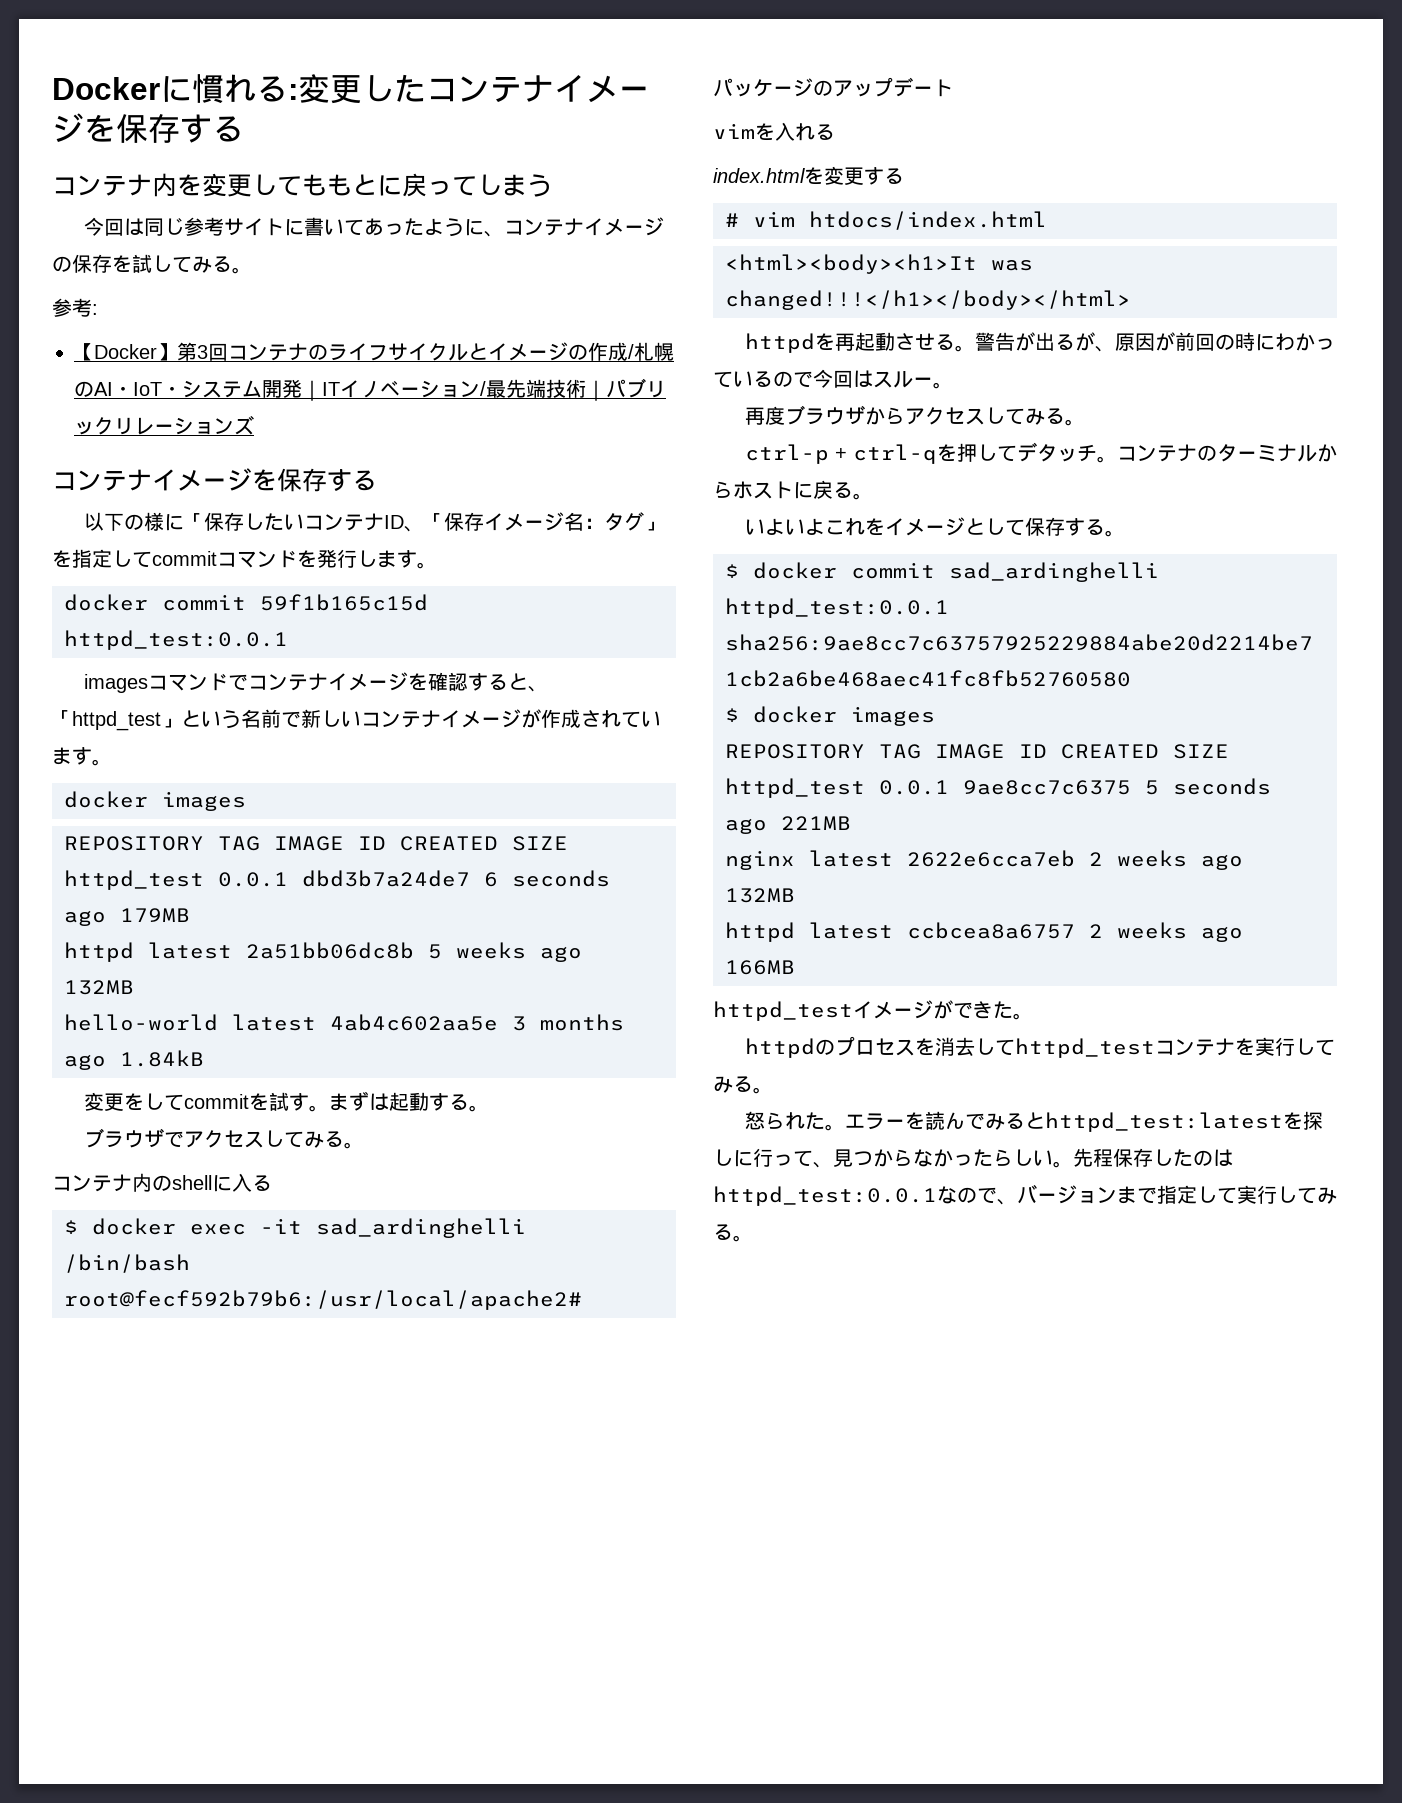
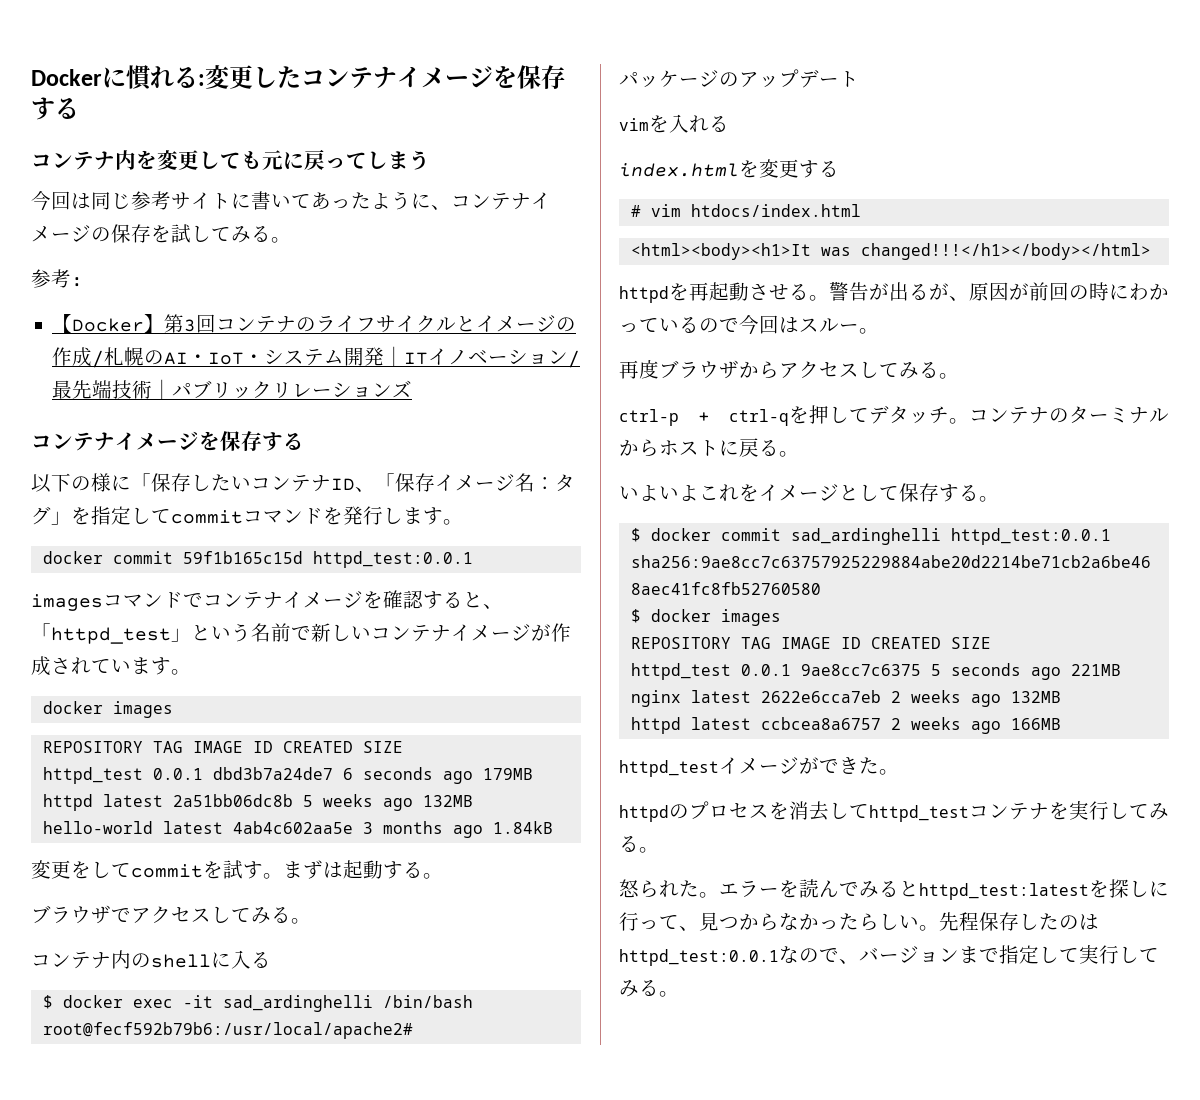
- コンテナ内を変更してももとに戻ってしまう
+ コンテナ内を変更しても元に戻ってしまう

